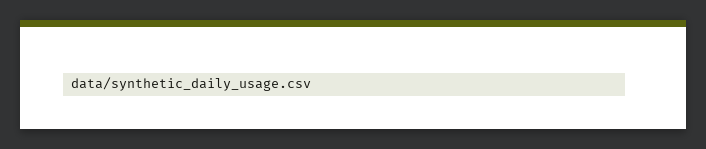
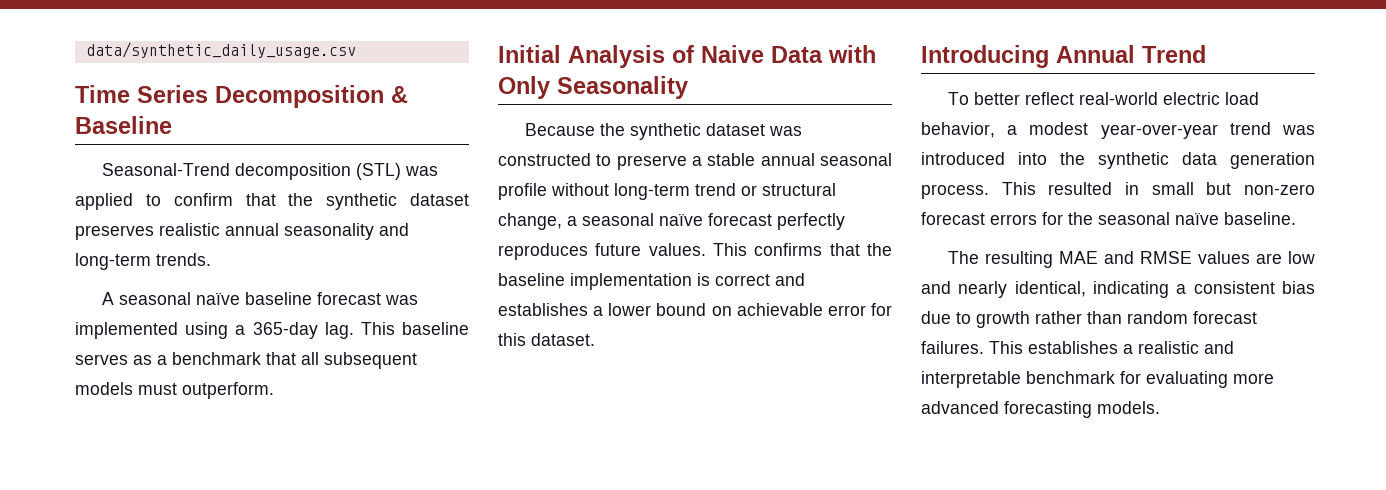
+ Time Series Decomposition & Baseline
+ Seasonal-Trend decomposition (STL) was applied to confirm that the synthetic dataset preserves realistic annual seasonality and long-term trends.
+ A seasonal naïve baseline forecast was implemented using a 365-day lag. This baseline serves as a benchmark that all subsequent models must outperform.
+ Initial Analysis of Naive Data with Only Seasonality
+ Because the synthetic dataset was constructed to preserve a stable annual seasonal profile without long-term trend or structural change, a seasonal naïve forecast perfectly reproduces future values. This confirms that the baseline implementation is correct and establishes a lower bound on achievable error for this dataset.
+ Introducing Annual Trend
+ To better reflect real-world electric load behavior, a modest year-over-year trend was introduced into the synthetic data generation process. This resulted in small but non-zero forecast errors for the seasonal naïve baseline.
+ The resulting MAE and RMSE values are low and nearly identical, indicating a consistent bias due to growth rather than random forecast failures. This establishes a realistic and interpretable benchmark for evaluating more advanced forecasting models.

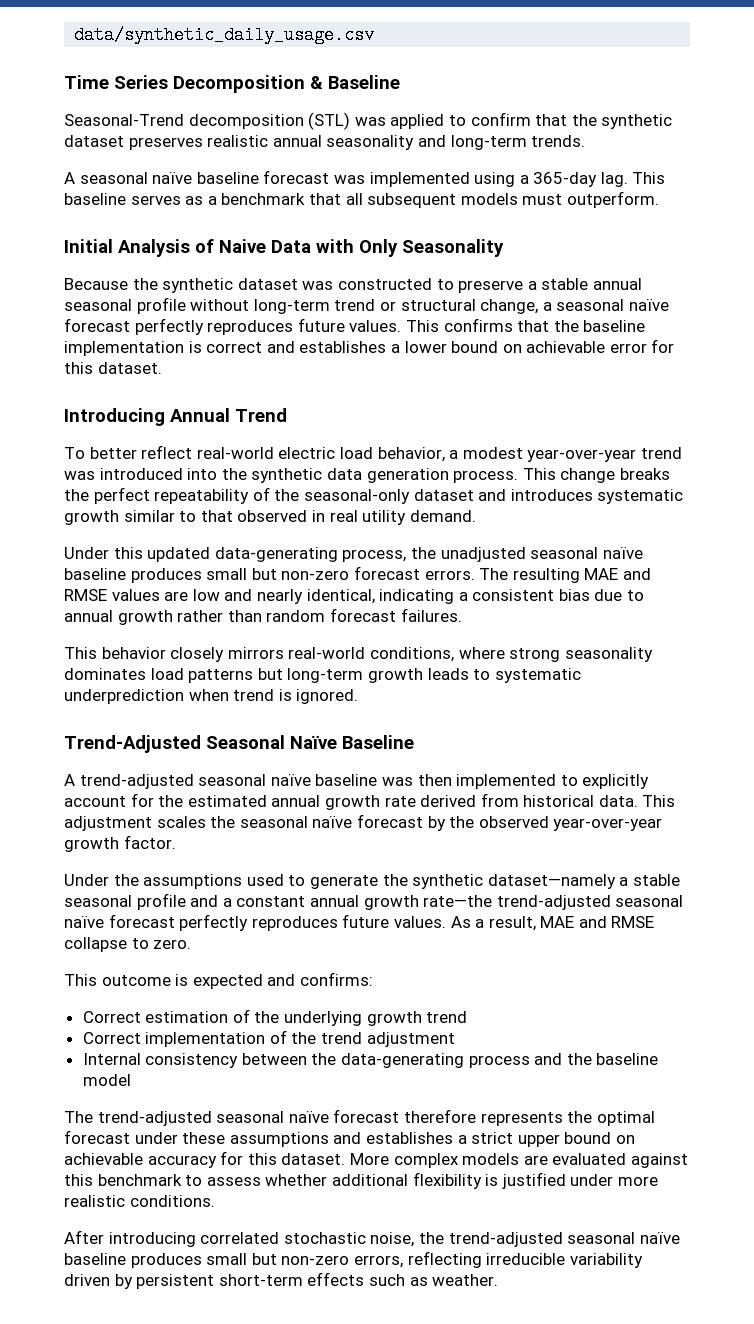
- This resulted in small but non-zero forecast errors for the seasonal naïve baseline.
- The resulting MAE and RMSE values are low and nearly identical, indicating a consistent bias due to growth rather than random forecast failures. This establishes a realistic and interpretable benchmark for evaluating more advanced forecasting models.
+ This change breaks the perfect repeatability of the seasonal-only dataset and introduces systematic growth similar to that observed in real utility demand.
+ Under this updated data-generating process, the unadjusted seasonal naïve baseline produces small but non-zero forecast errors. The resulting MAE and RMSE values are low and nearly identical, indicating a consistent bias due to annual growth rather than random forecast failures.
+ This behavior closely mirrors real-world conditions, where strong seasonality dominates load patterns but long-term growth leads to systematic underprediction when trend is ignored.
+ Trend-Adjusted Seasonal Naïve Baseline
+ A trend-adjusted seasonal naïve baseline was then implemented to explicitly account for the estimated annual growth rate derived from historical data. This adjustment scales the seasonal naïve forecast by the observed year-over-year growth factor.
+ Under the assumptions used to generate the synthetic dataset—namely a stable seasonal profile and a constant annual growth rate—the trend-adjusted seasonal naïve forecast perfectly reproduces future values. As a result, MAE and RMSE collapse to zero.
+ This outcome is expected and confirms:
+ Correct estimation of the underlying growth trend
+ Correct implementation of the trend adjustment
+ Internal consistency between the data-generating process and the baseline model
+ The trend-adjusted seasonal naïve forecast therefore represents the optimal forecast under these assumptions and establishes a strict upper bound on achievable accuracy for this dataset. More complex models are evaluated against this benchmark to assess whether additional flexibility is justified under more realistic conditions.
+ After introducing correlated stochastic noise, the trend-adjusted seasonal naïve baseline produces small but non-zero errors, reflecting irreducible variability driven by persistent short-term effects such as weather.

